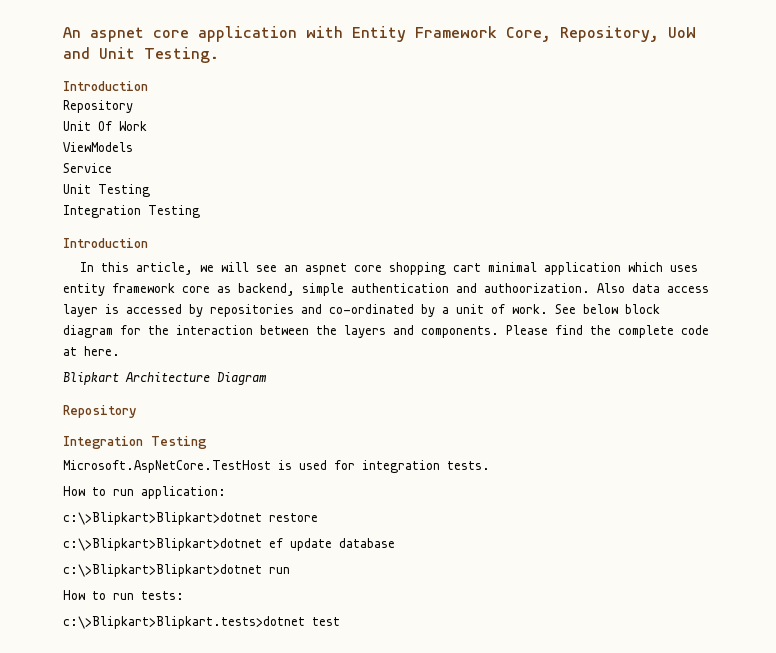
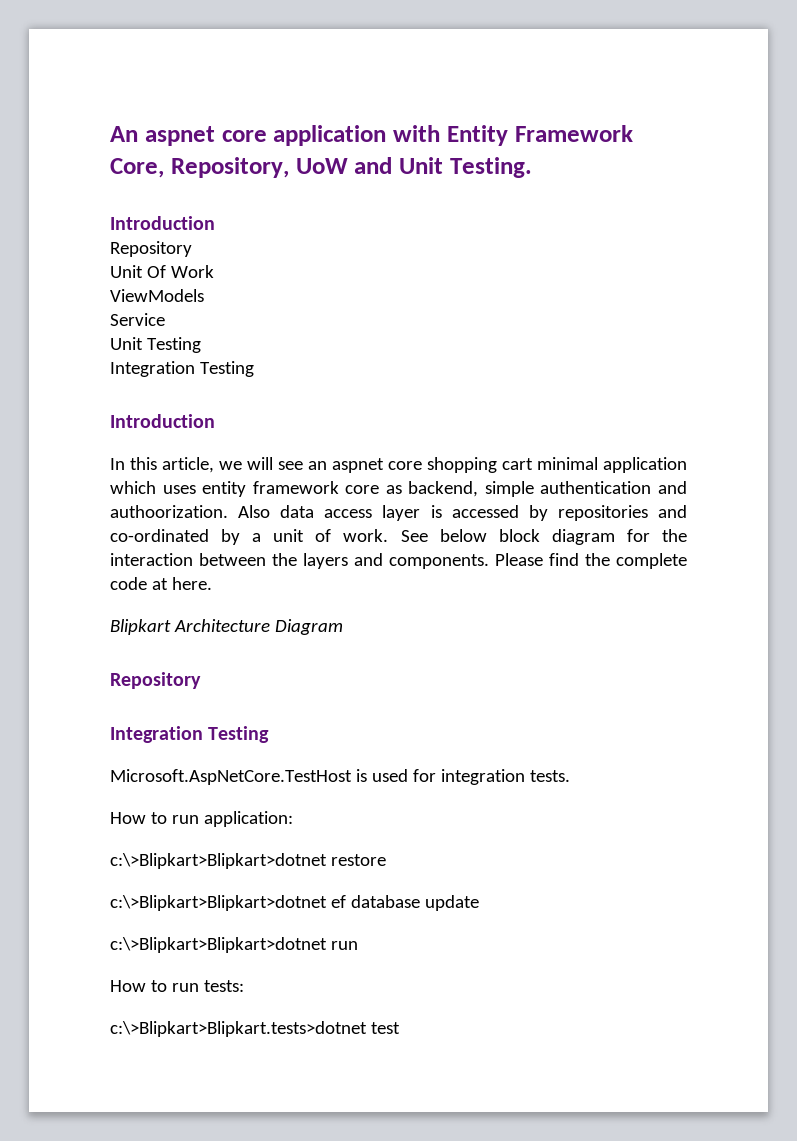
- c:\>Blipkart>Blipkart>dotnet ef update database
+ c:\>Blipkart>Blipkart>dotnet ef database update

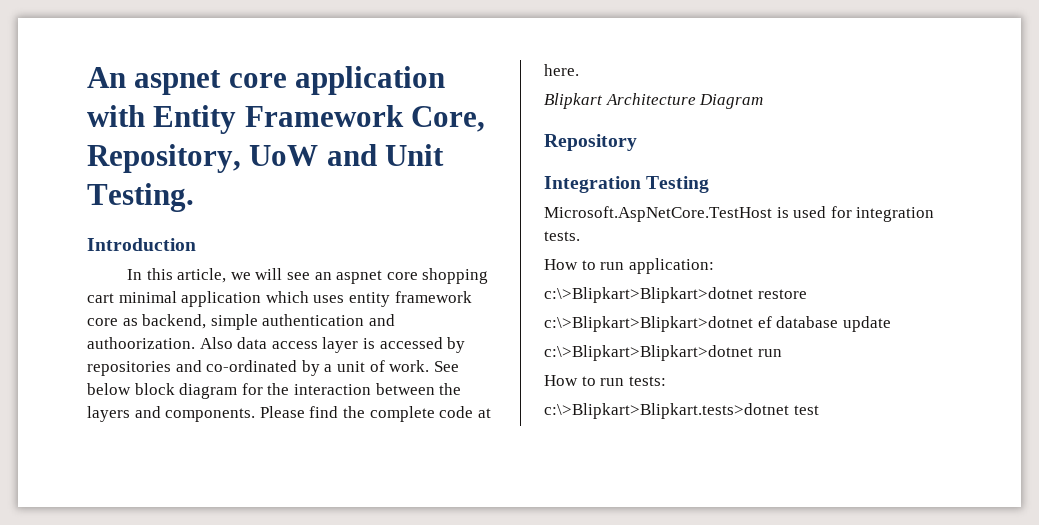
  An aspnet core application with Entity Framework Core, Repository, UoW and Unit Testing.
- Introduction
- Repository
- Unit Of Work
- ViewModels
- Service
- Unit Testing
- Integration Testing

